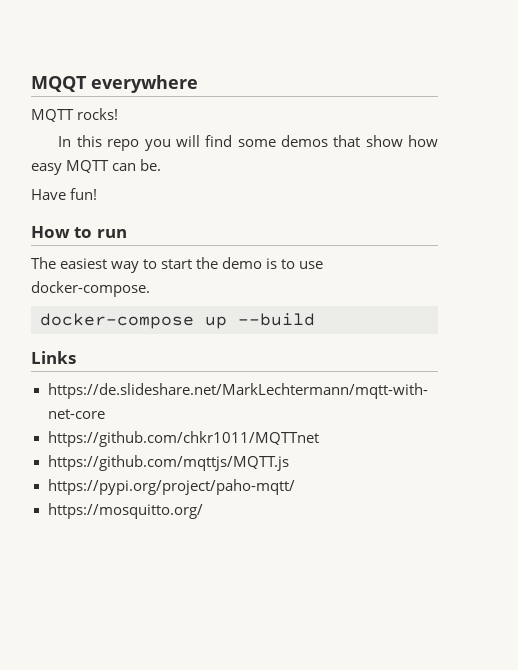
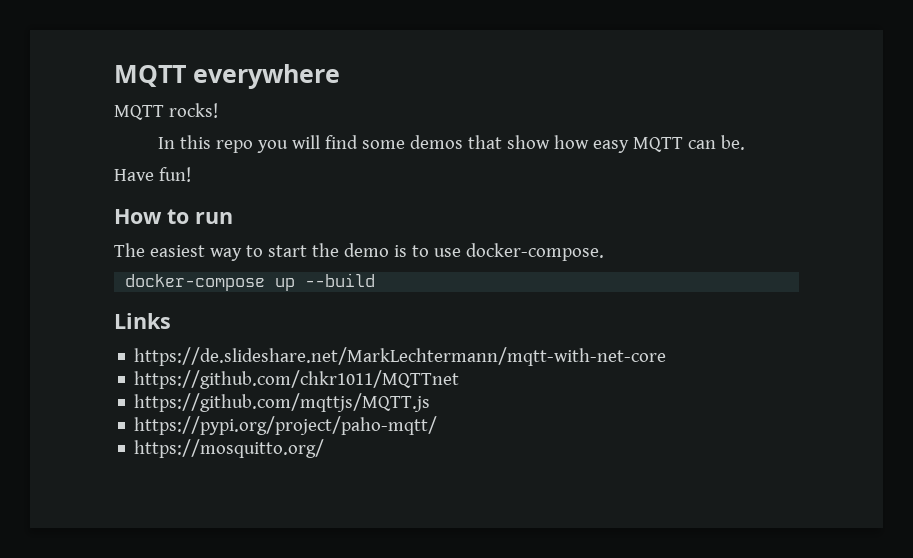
- MQQT everywhere
+ MQTT everywhere

